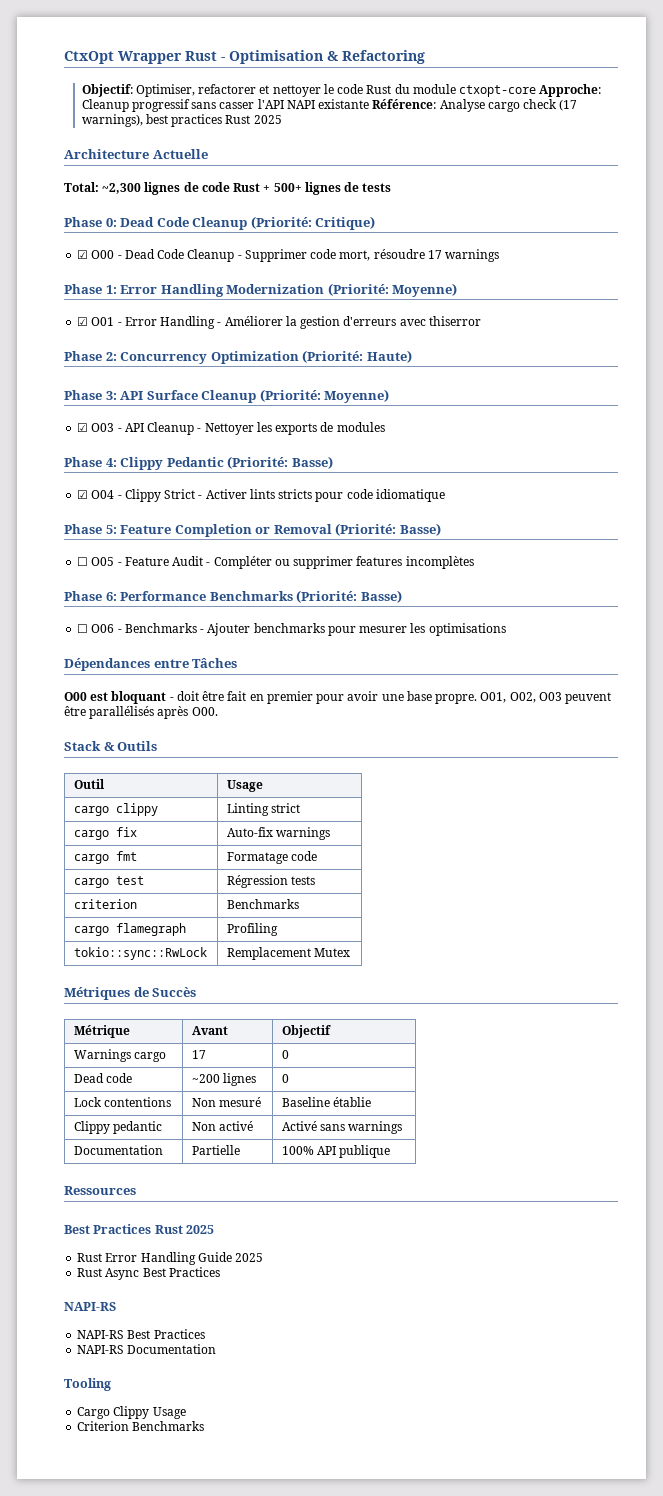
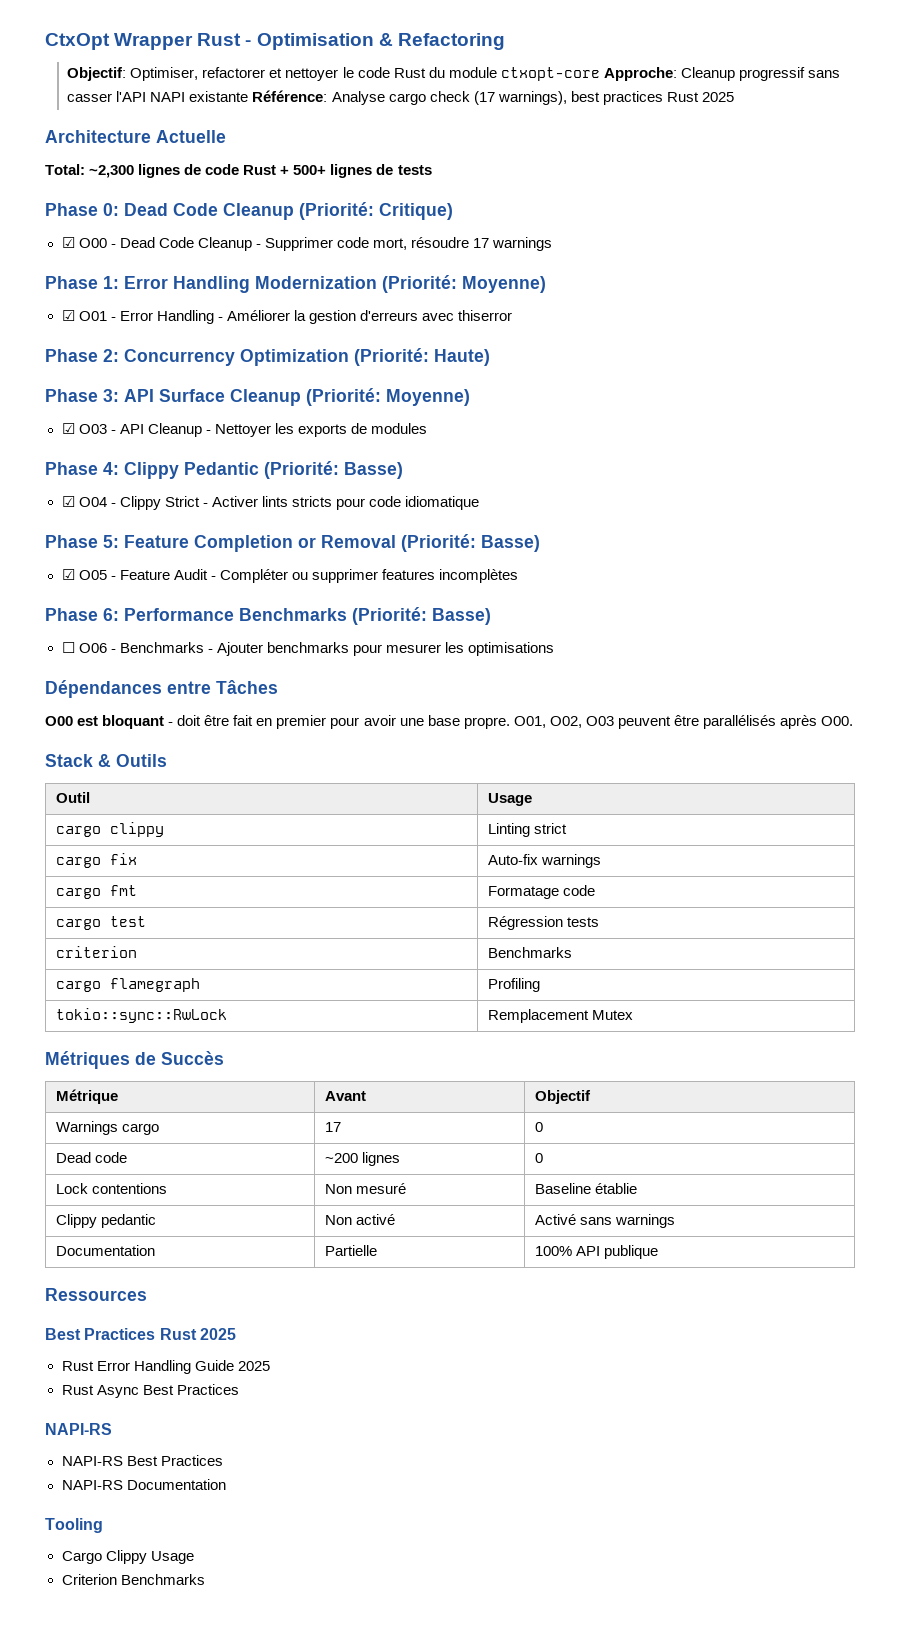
- ☐ O05 - Feature Audit - Compléter ou supprimer features incomplètes
+ ☑ O05 - Feature Audit - Compléter ou supprimer features incomplètes

